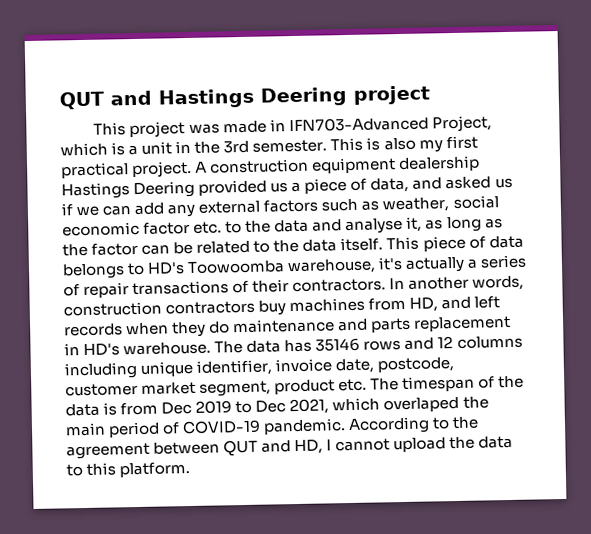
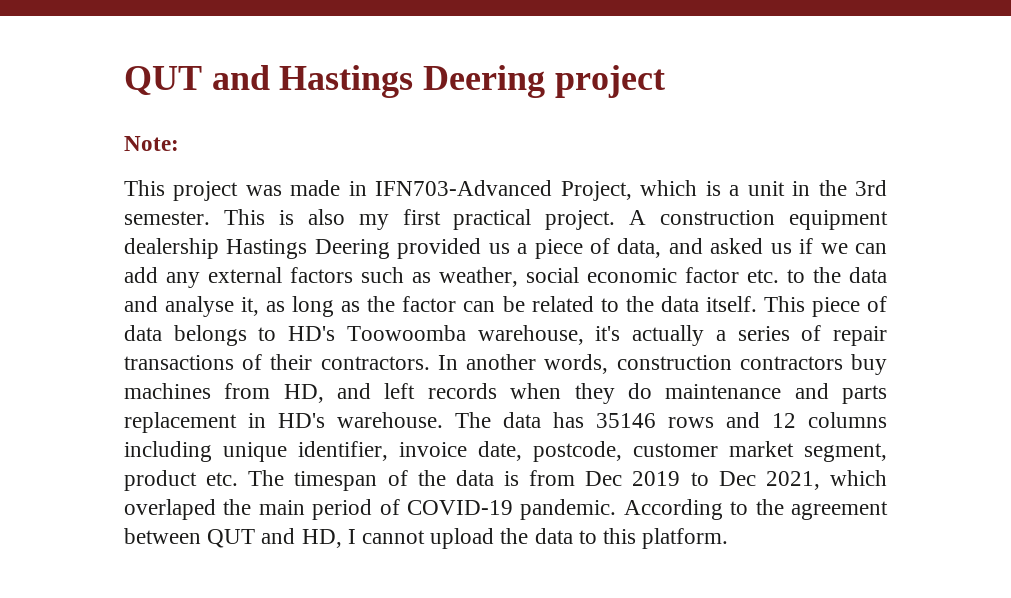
+ Note:

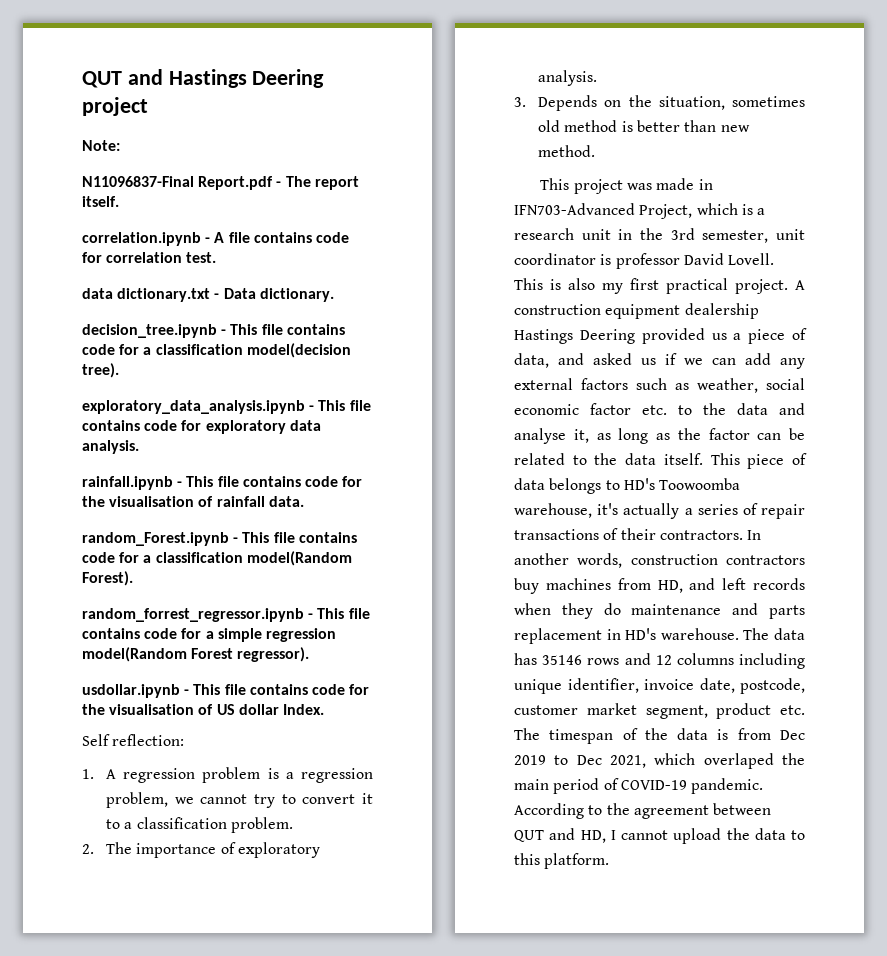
+ N11096837-Final Report.pdf - The report itself.
+ correlation.ipynb - A file contains code for correlation test.
+ data dictionary.txt - Data dictionary.
+ decision_tree.ipynb - This file contains code for a classification model(decision tree).
+ exploratory_data_analysis.ipynb - This file contains code for exploratory data analysis.
+ rainfall.ipynb - This file contains code for the visualisation of rainfall data.
+ random_Forest.ipynb - This file contains code for a classification model(Random Forest).
+ random_forrest_regressor.ipynb - This file contains code for a simple regression model(Random Forest regressor).
+ usdollar.ipynb - This file contains code for the visualisation of US dollar Index.
+ Self reflection:
+ 1. A regression problem is a regression problem, we cannot try to convert it to a classification problem.
+ 2. The importance of exploratory analysis.
+ 3. Depends on the situation, sometimes old method is better than new method.
- This project was made in IFN703-Advanced Project, which is a unit in the 3rd semester.
+ This project was made in IFN703-Advanced Project, which is a research unit in the 3rd semester, unit coordinator is professor David Lovell.

